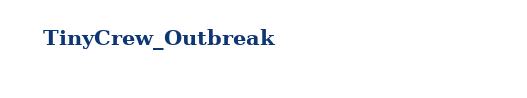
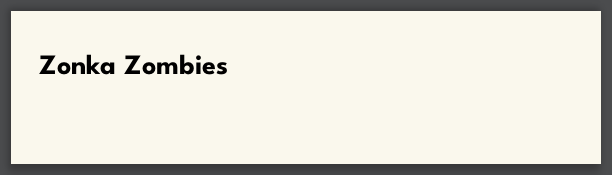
- TinyCrew_Outbreak
+ Zonka Zombies

